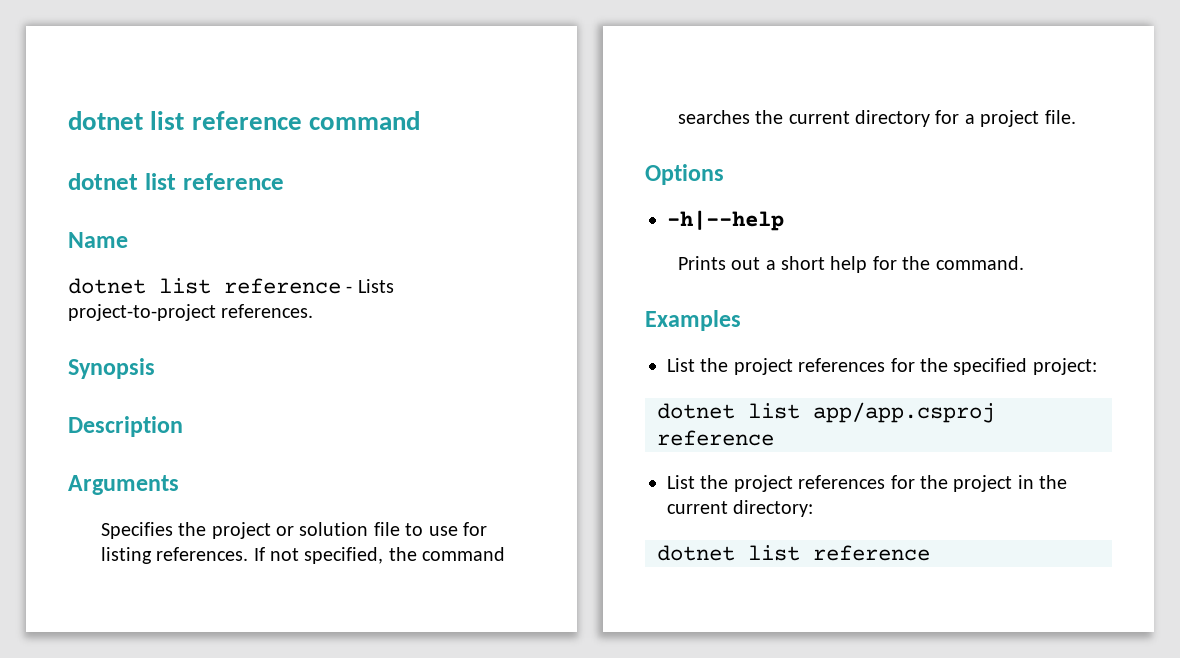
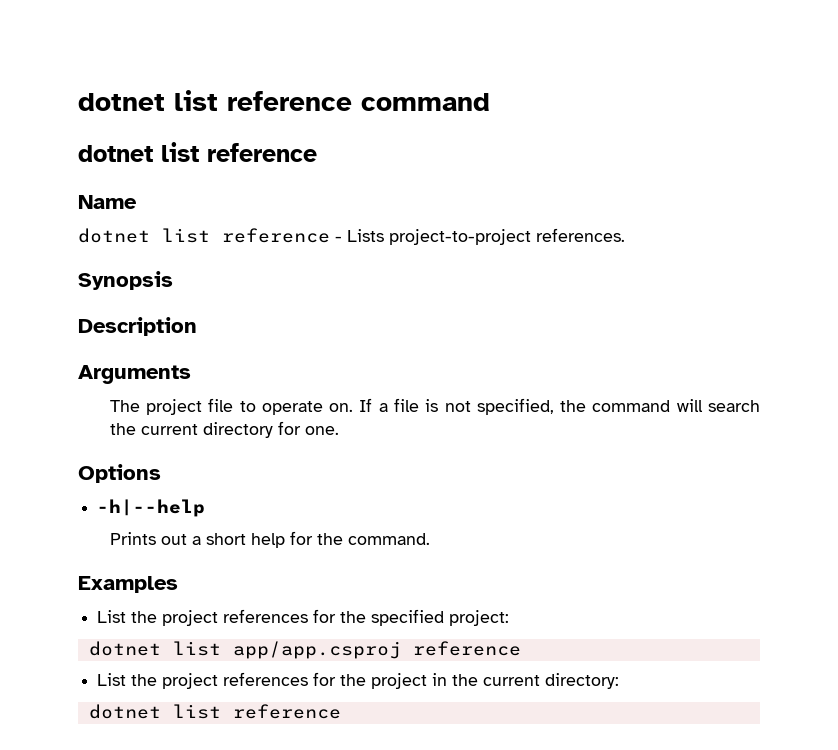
- Specifies the project or solution file to use for listing references. If not specified, the command searches the current directory for a project file.
+ The project file to operate on. If a file is not specified, the command will search the current directory for one.

